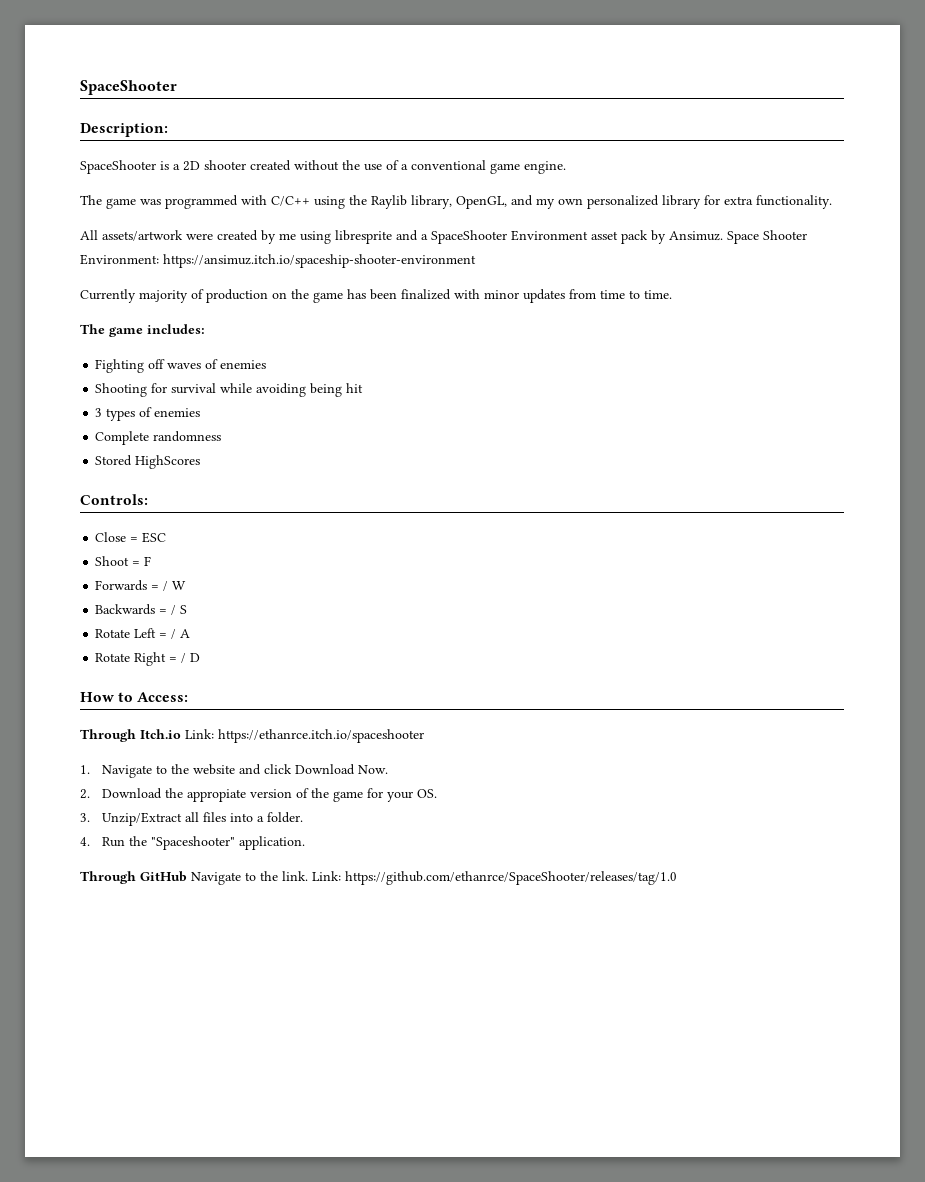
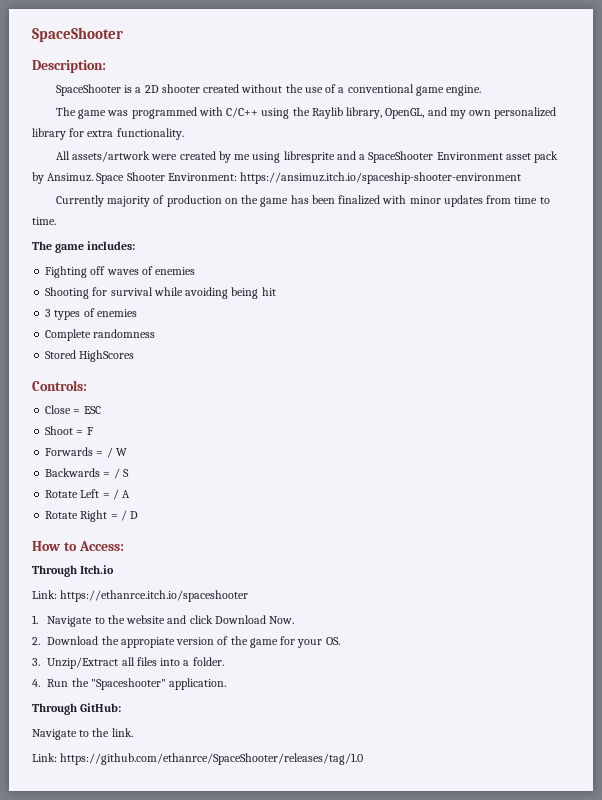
- Through Itch.io Link: https://ethanrce.itch.io/spaceshooter
+ Through Itch.io
+ Link: https://ethanrce.itch.io/spaceshooter
- Through GitHub Navigate to the link. Link: https://github.com/ethanrce/SpaceShooter/releases/tag/1.0
+ Through GitHub:
+ Navigate to the link.
+ Link: https://github.com/ethanrce/SpaceShooter/releases/tag/1.0

